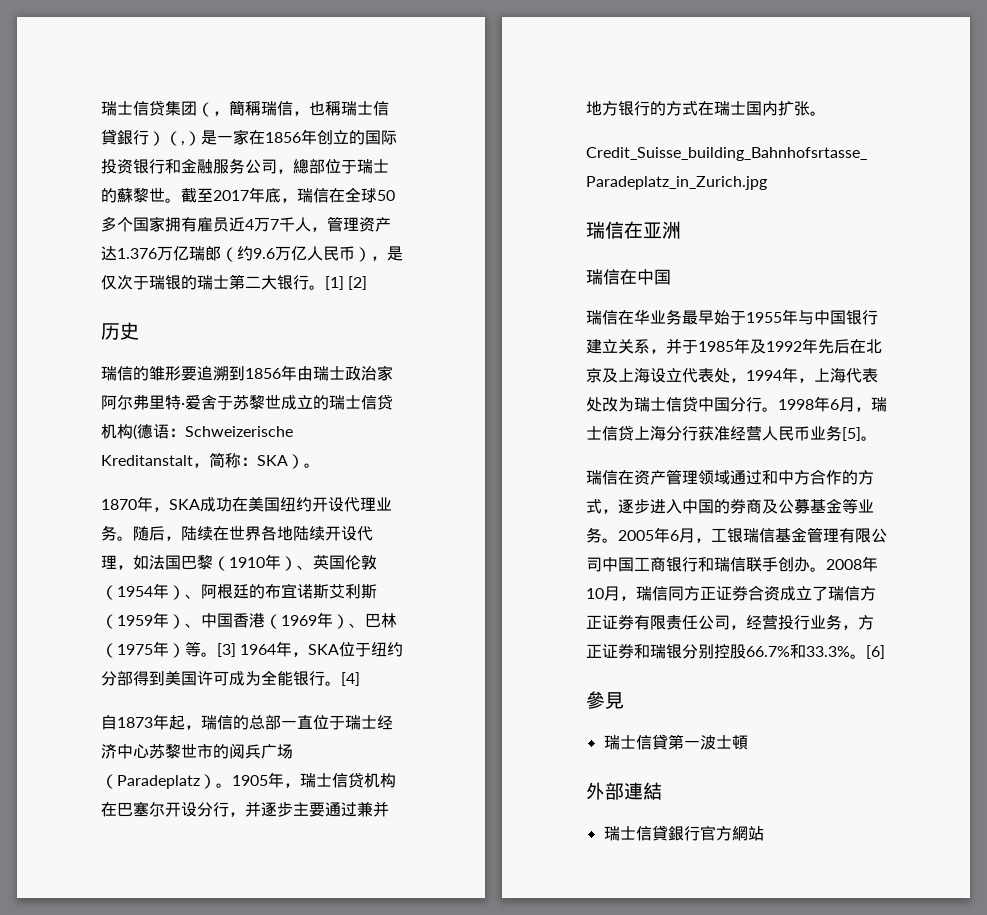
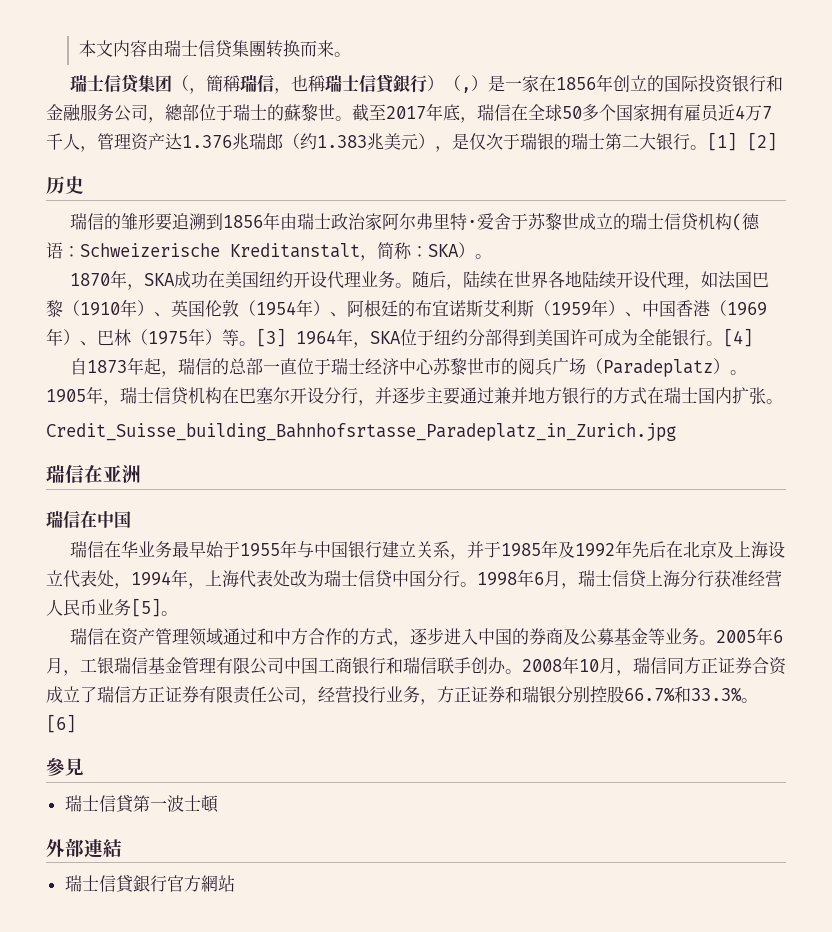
+ 本文内容由瑞士信贷集團转换而来。
- 截至2017年底，瑞信在全球50多个国家拥有雇员近4万7千人，管理资产达1.376万亿瑞郎（约9.6万亿人民币），是仅次于瑞银的瑞士第二大银行。
+ 截至2017年底，瑞信在全球50多个国家拥有雇员近4万7千人，管理资产达1.376兆瑞郎（约1.383兆美元），是仅次于瑞银的瑞士第二大银行。

